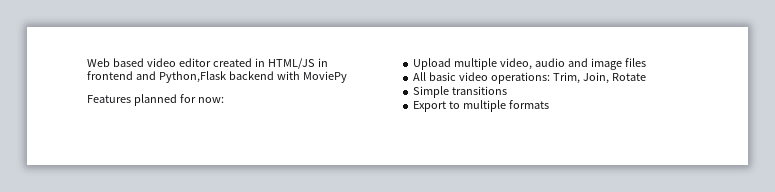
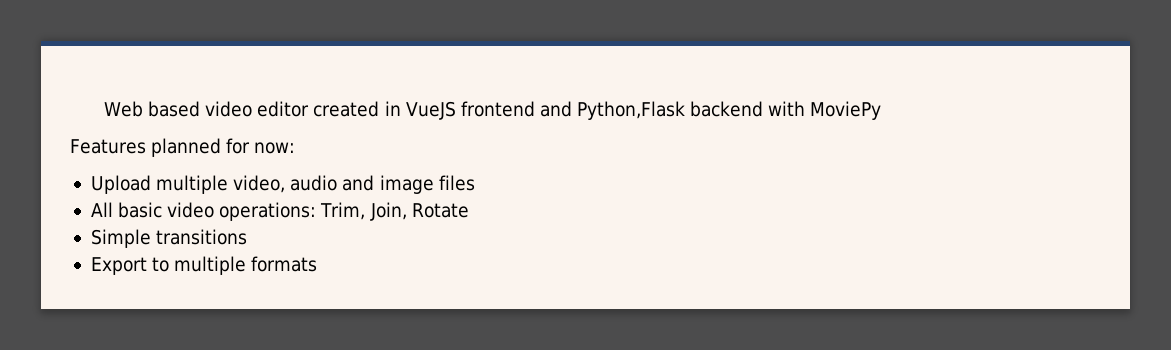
- Web based video editor created in HTML/JS in frontend and Python,Flask backend with MoviePy
+ Web based video editor created in VueJS frontend and Python,Flask backend with MoviePy

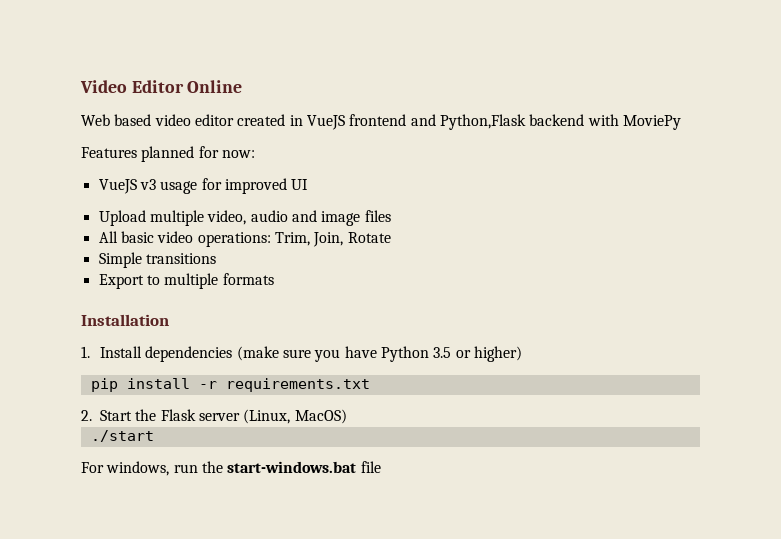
+ Video Editor Online
+ VueJS v3 usage for improved UI
+ Installation
+ 1. Install dependencies (make sure you have Python 3.5 or higher)
+ pip install -r requirements.txt
+ 2. Start the Flask server (Linux, MacOS)
+ ./start
+ For windows, run the start-windows.bat file

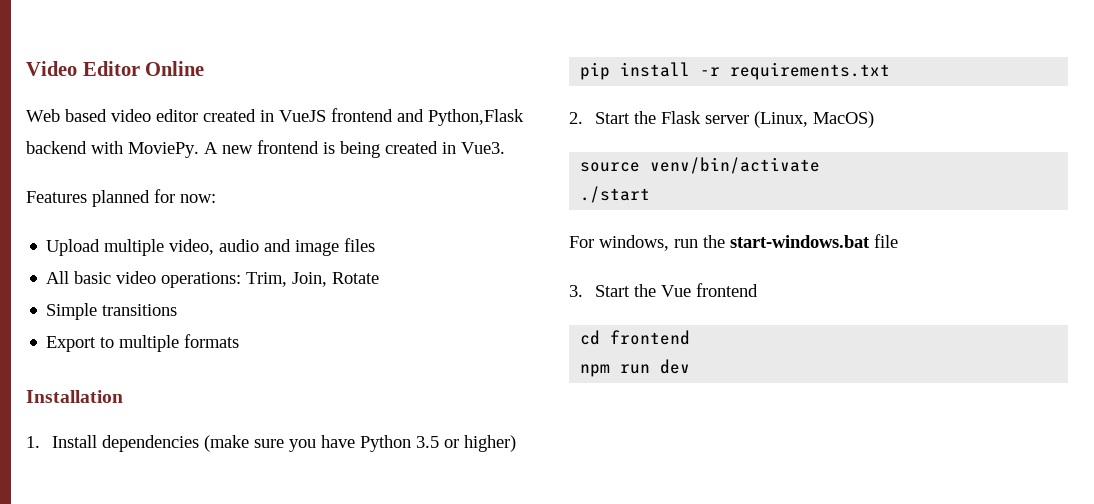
- Web based video editor created in VueJS frontend and Python,Flask backend with MoviePy
+ Web based video editor created in VueJS frontend and Python,Flask backend with MoviePy. A new frontend is being created in Vue3.
  Features planned for now:
- VueJS v3 usage for improved UI
+ source venv/bin/activate
+ 3. Start the Vue frontend
+ cd frontend
+ npm run dev

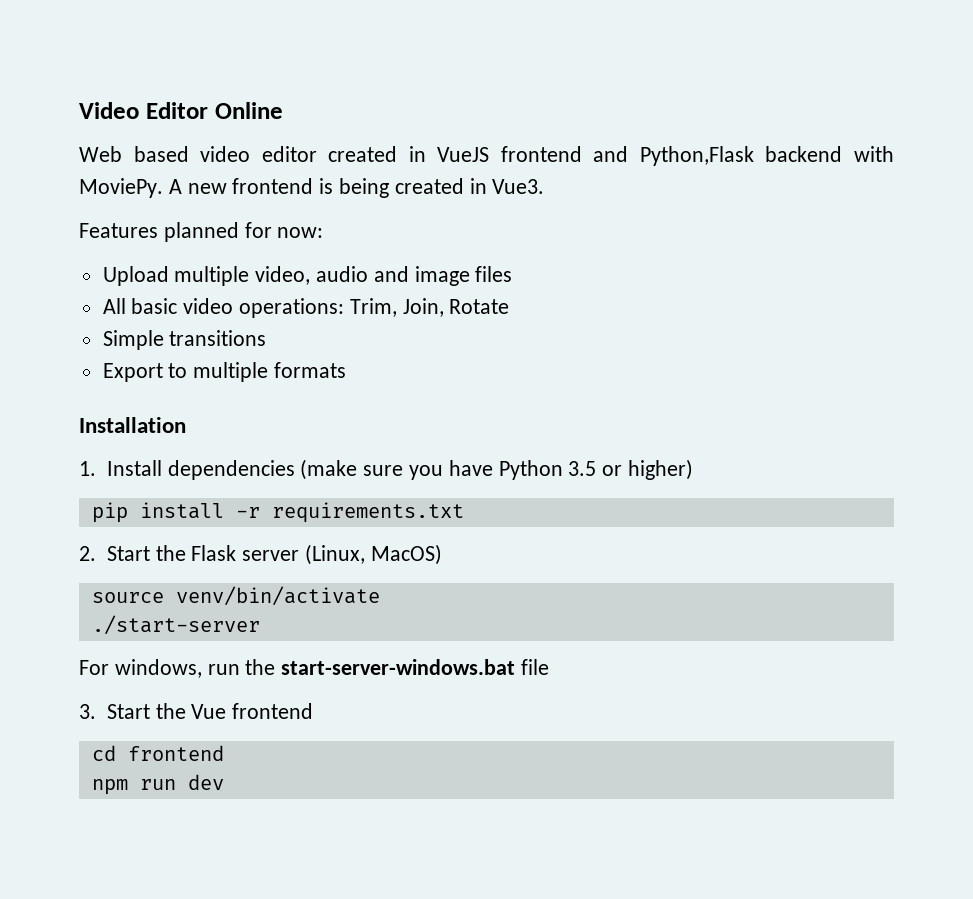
- ./start
+ ./start-server
- For windows, run the start-windows.bat file
+ For windows, run the start-server-windows.bat file

